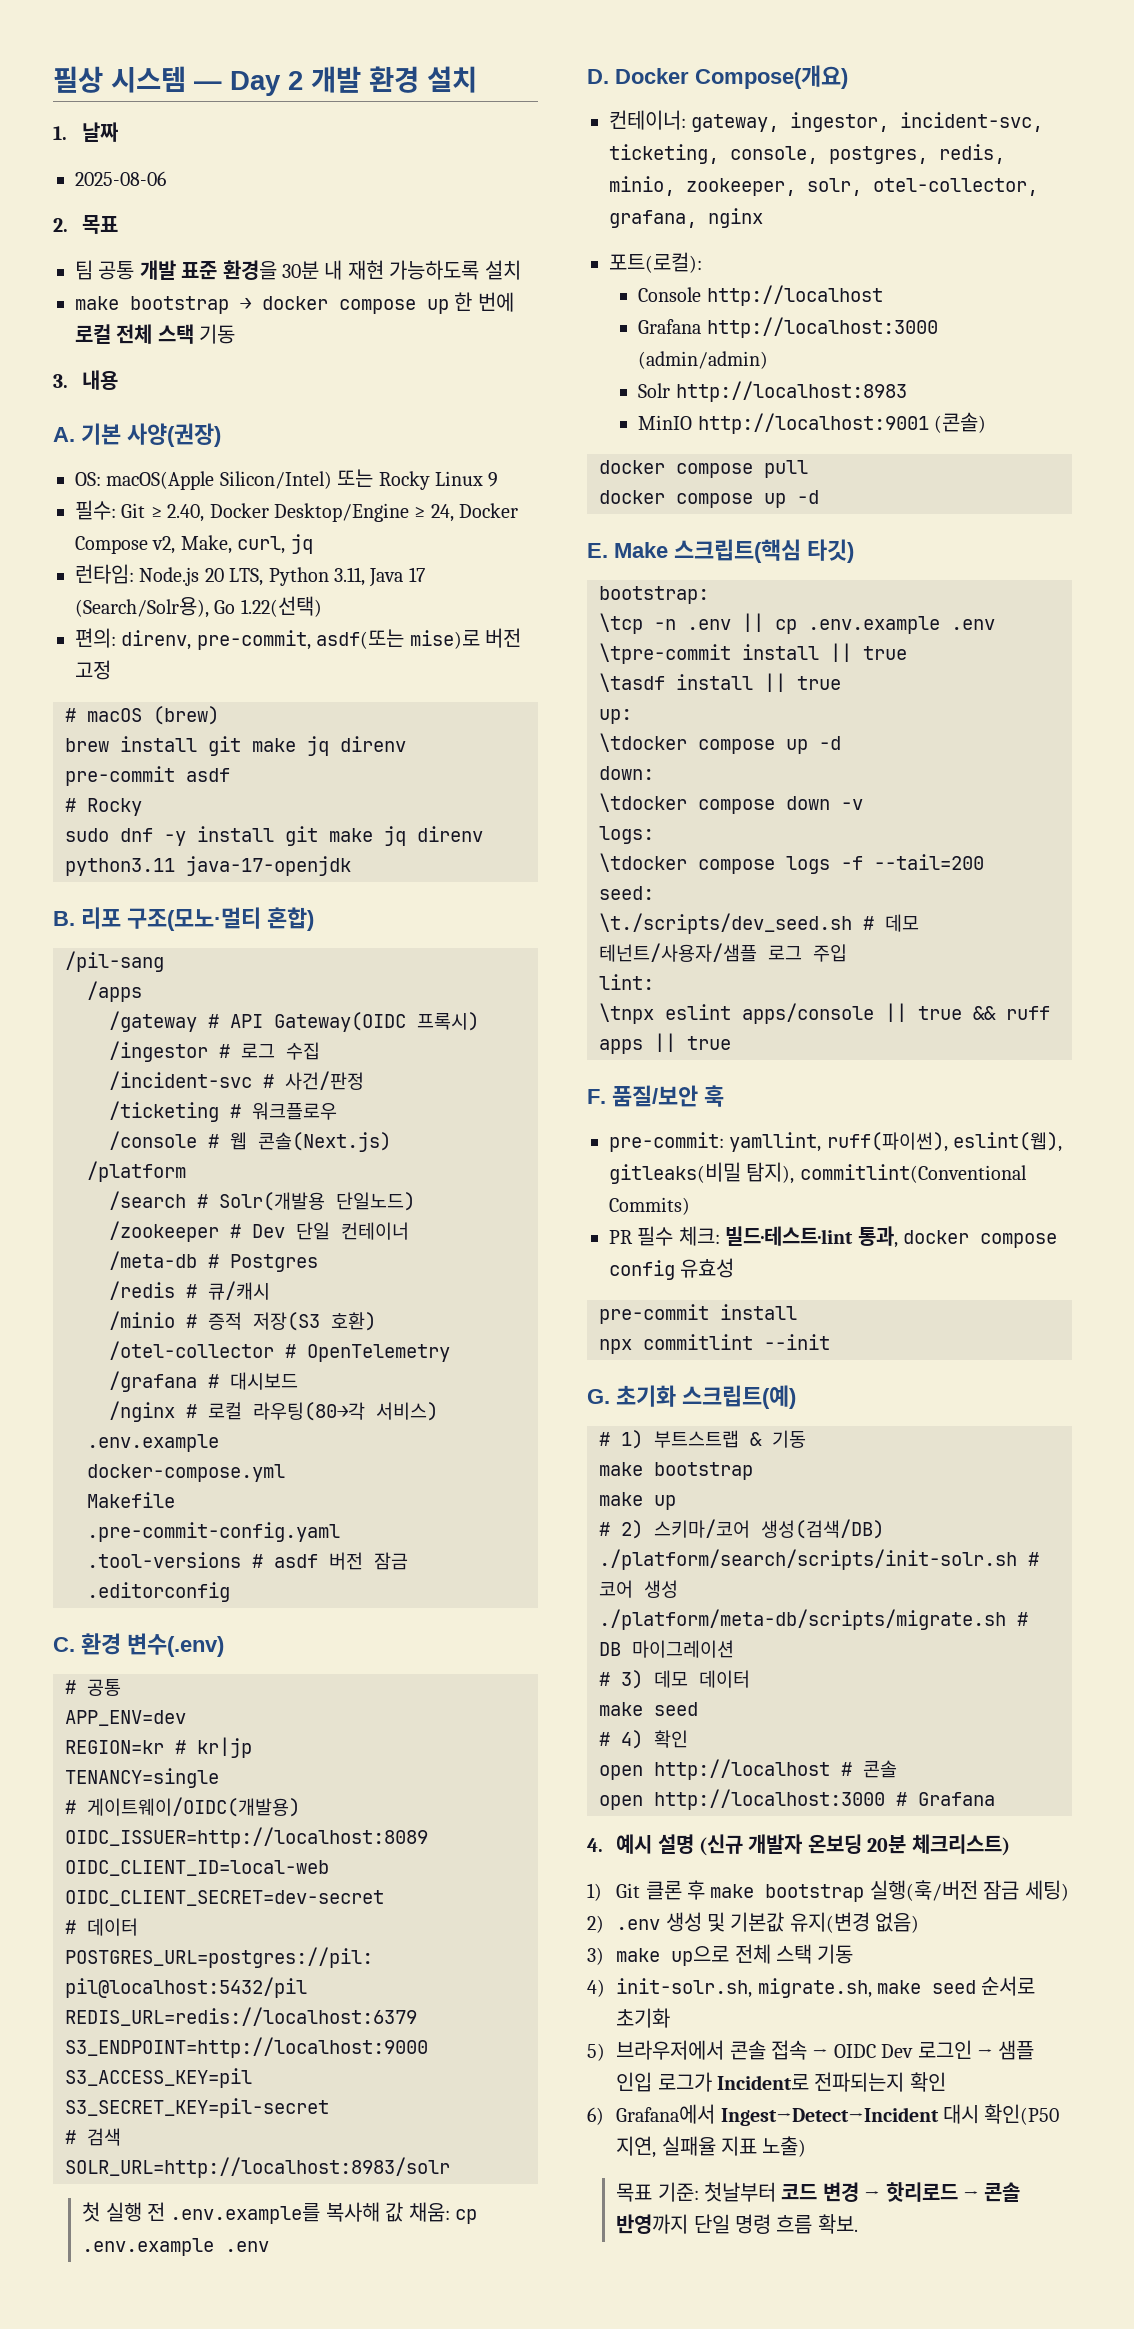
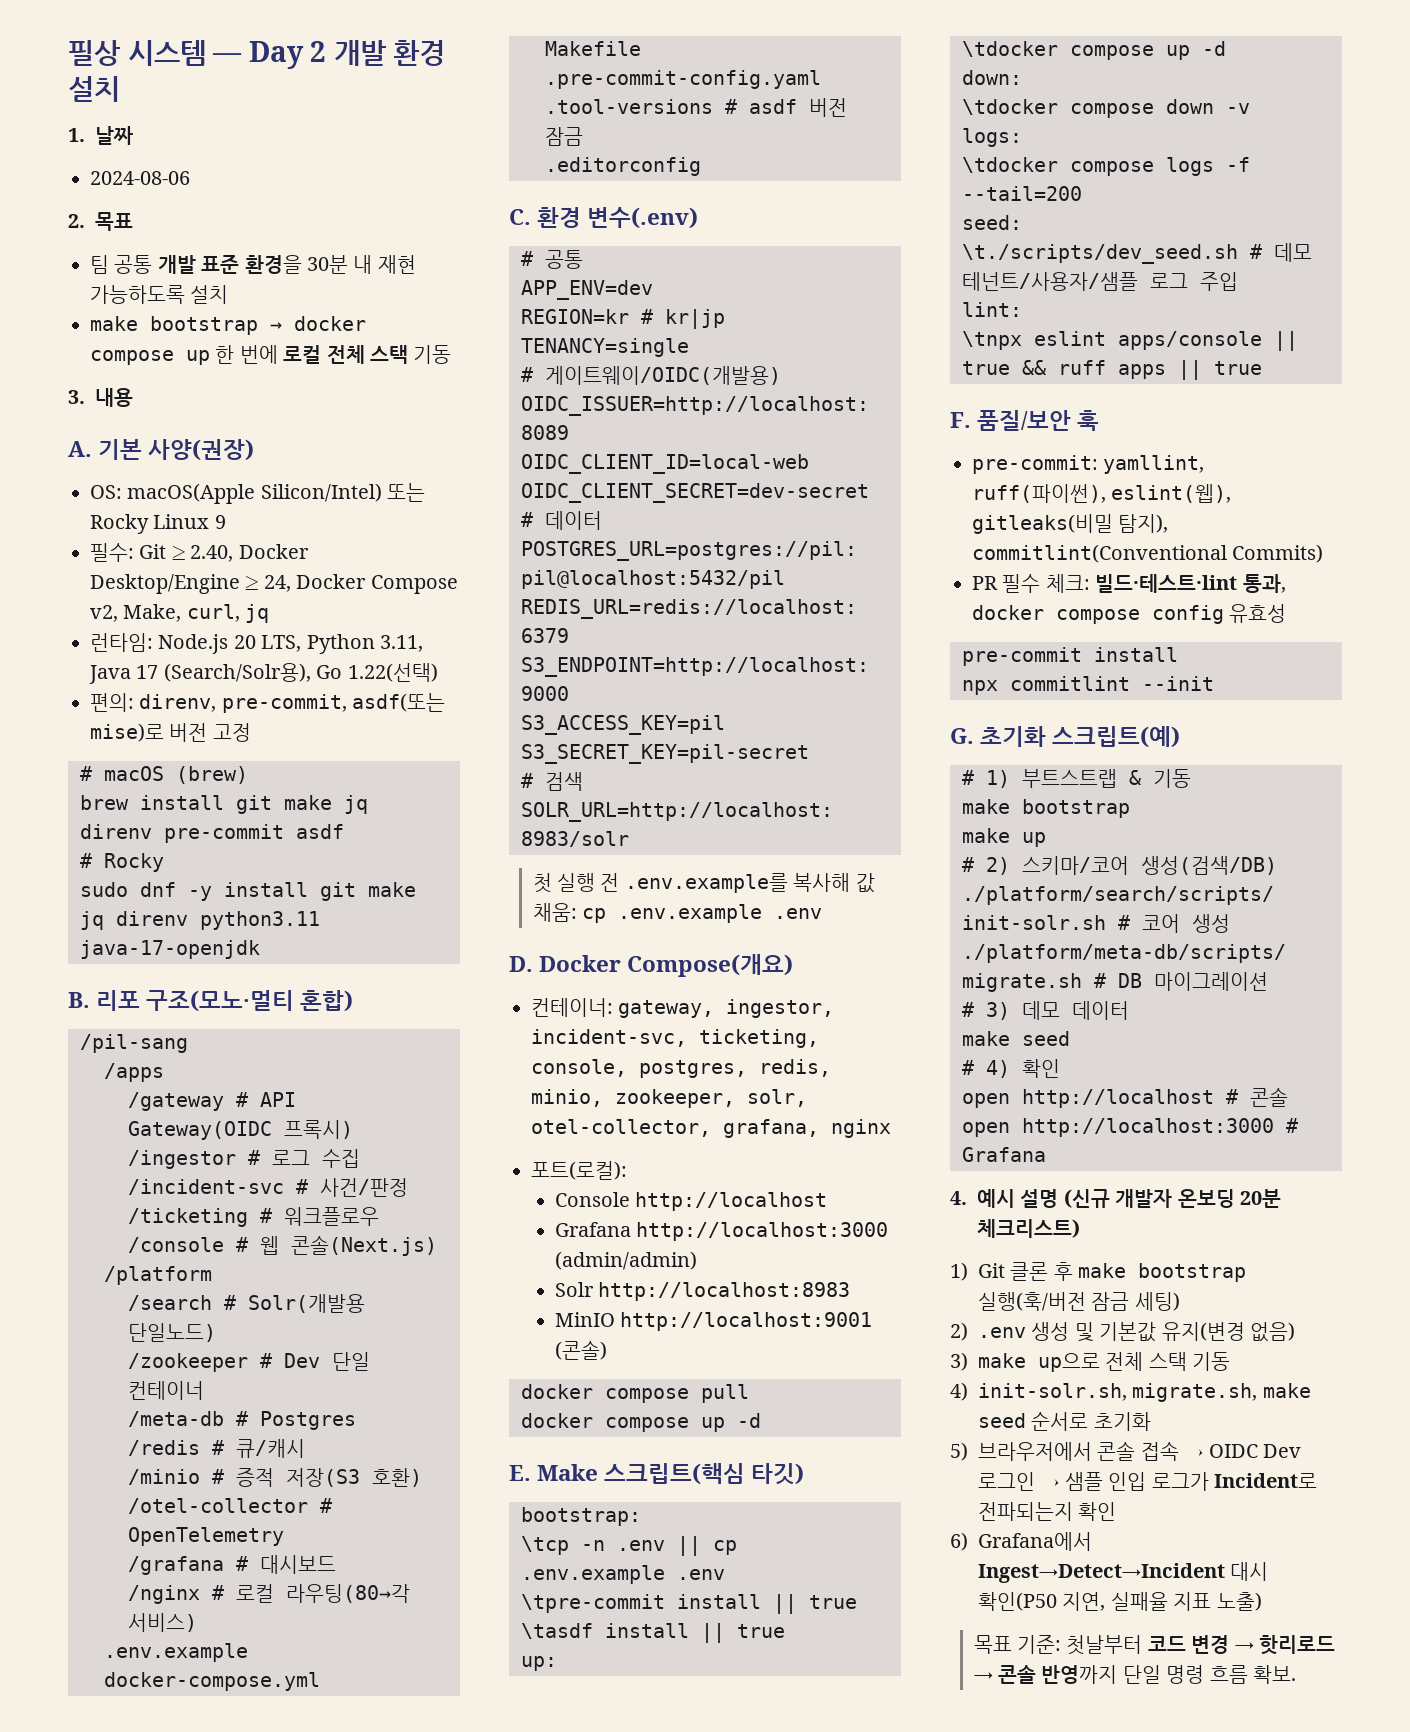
- 2025-08-06
+ 2024-08-06

